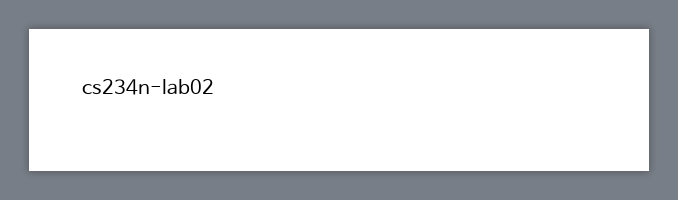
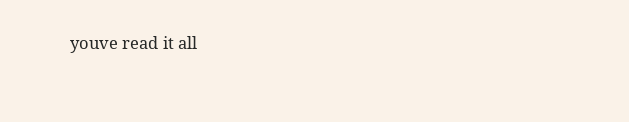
- cs234n-lab02
+ youve read it all

